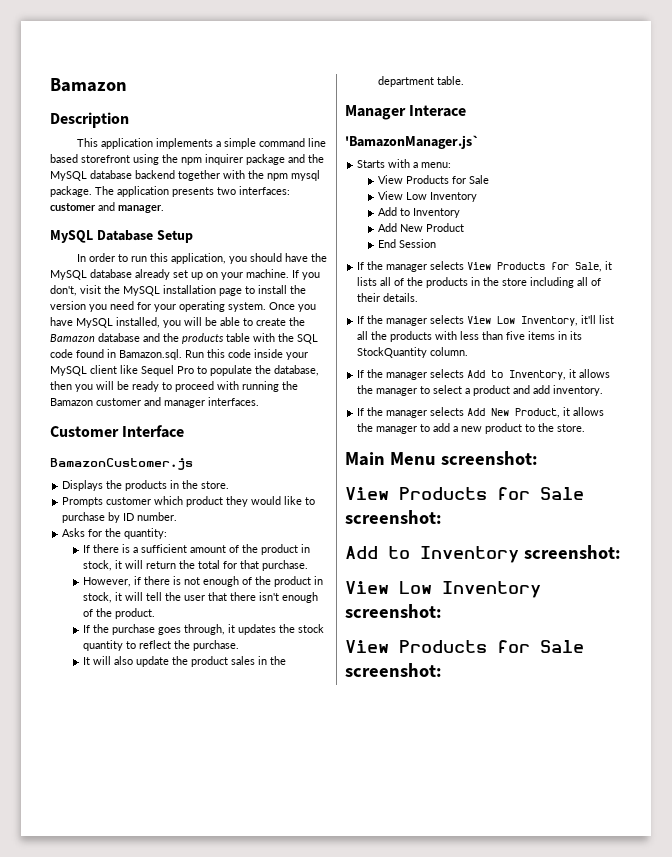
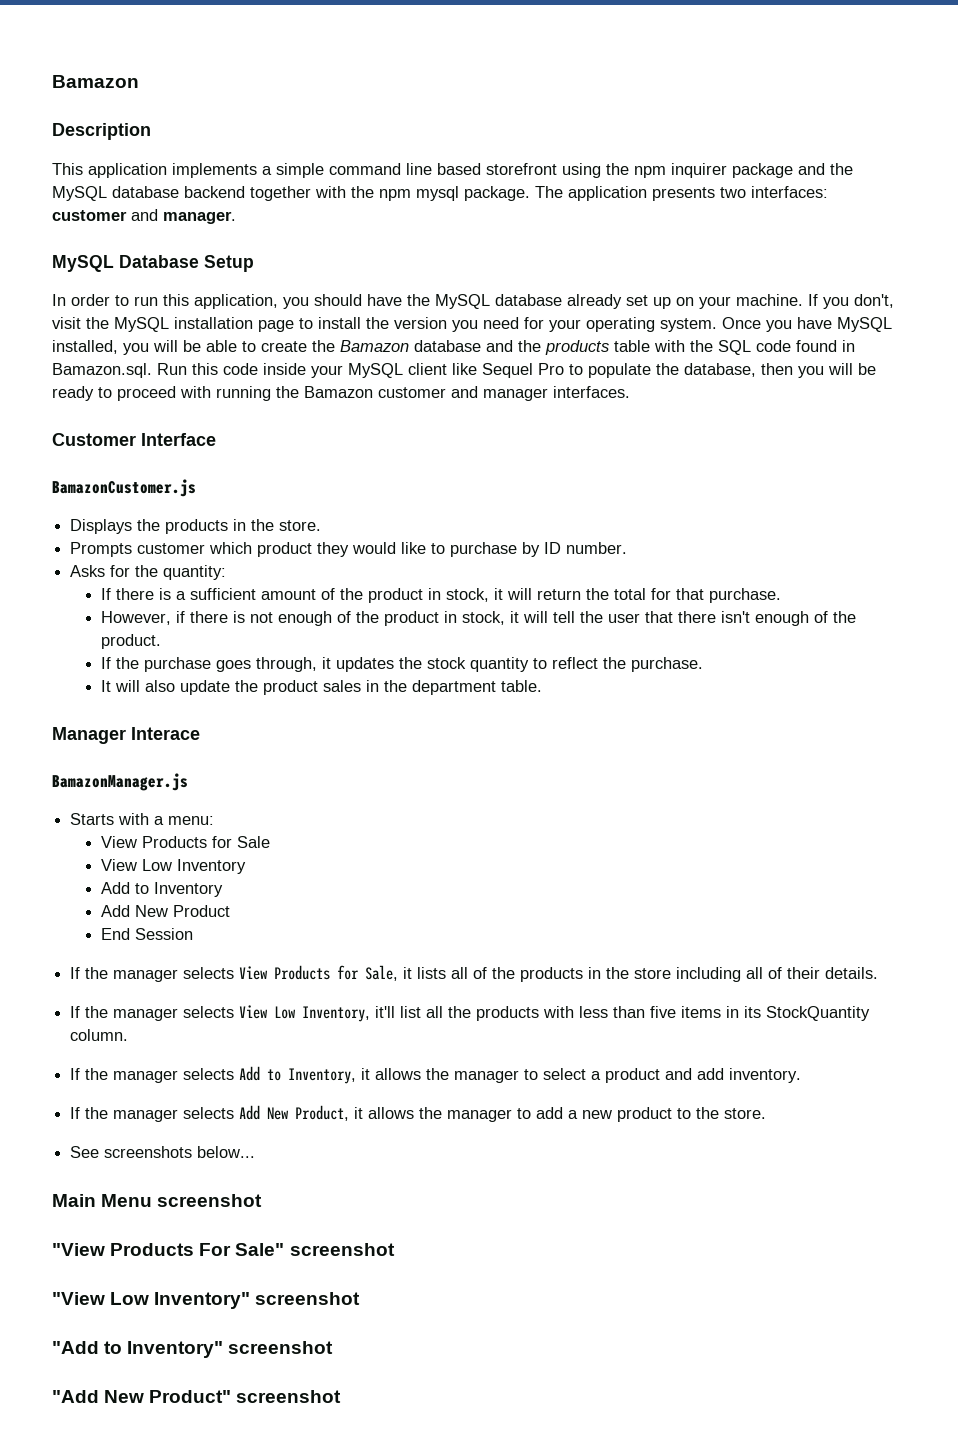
- 'BamazonManager.js`
+ BamazonManager.js
+ See screenshots below...
- Main Menu screenshot:
- View Products for Sale screenshot:
- Add to Inventory screenshot:
- View Low Inventory screenshot:
- View Products for Sale screenshot:
+ Main Menu screenshot
+ "View Products For Sale" screenshot
+ "View Low Inventory" screenshot
+ "Add to Inventory" screenshot
+ "Add New Product" screenshot

